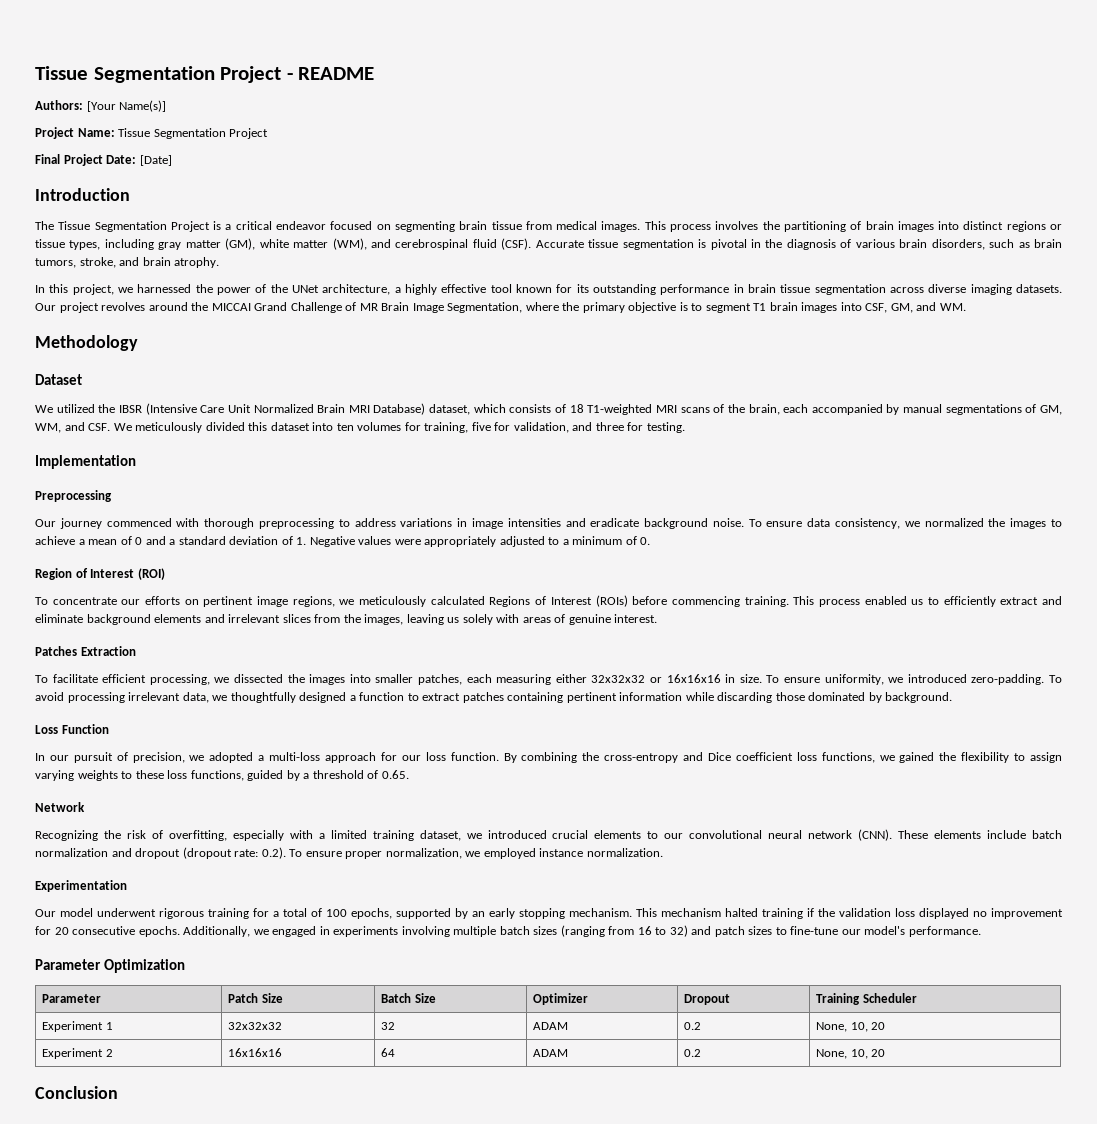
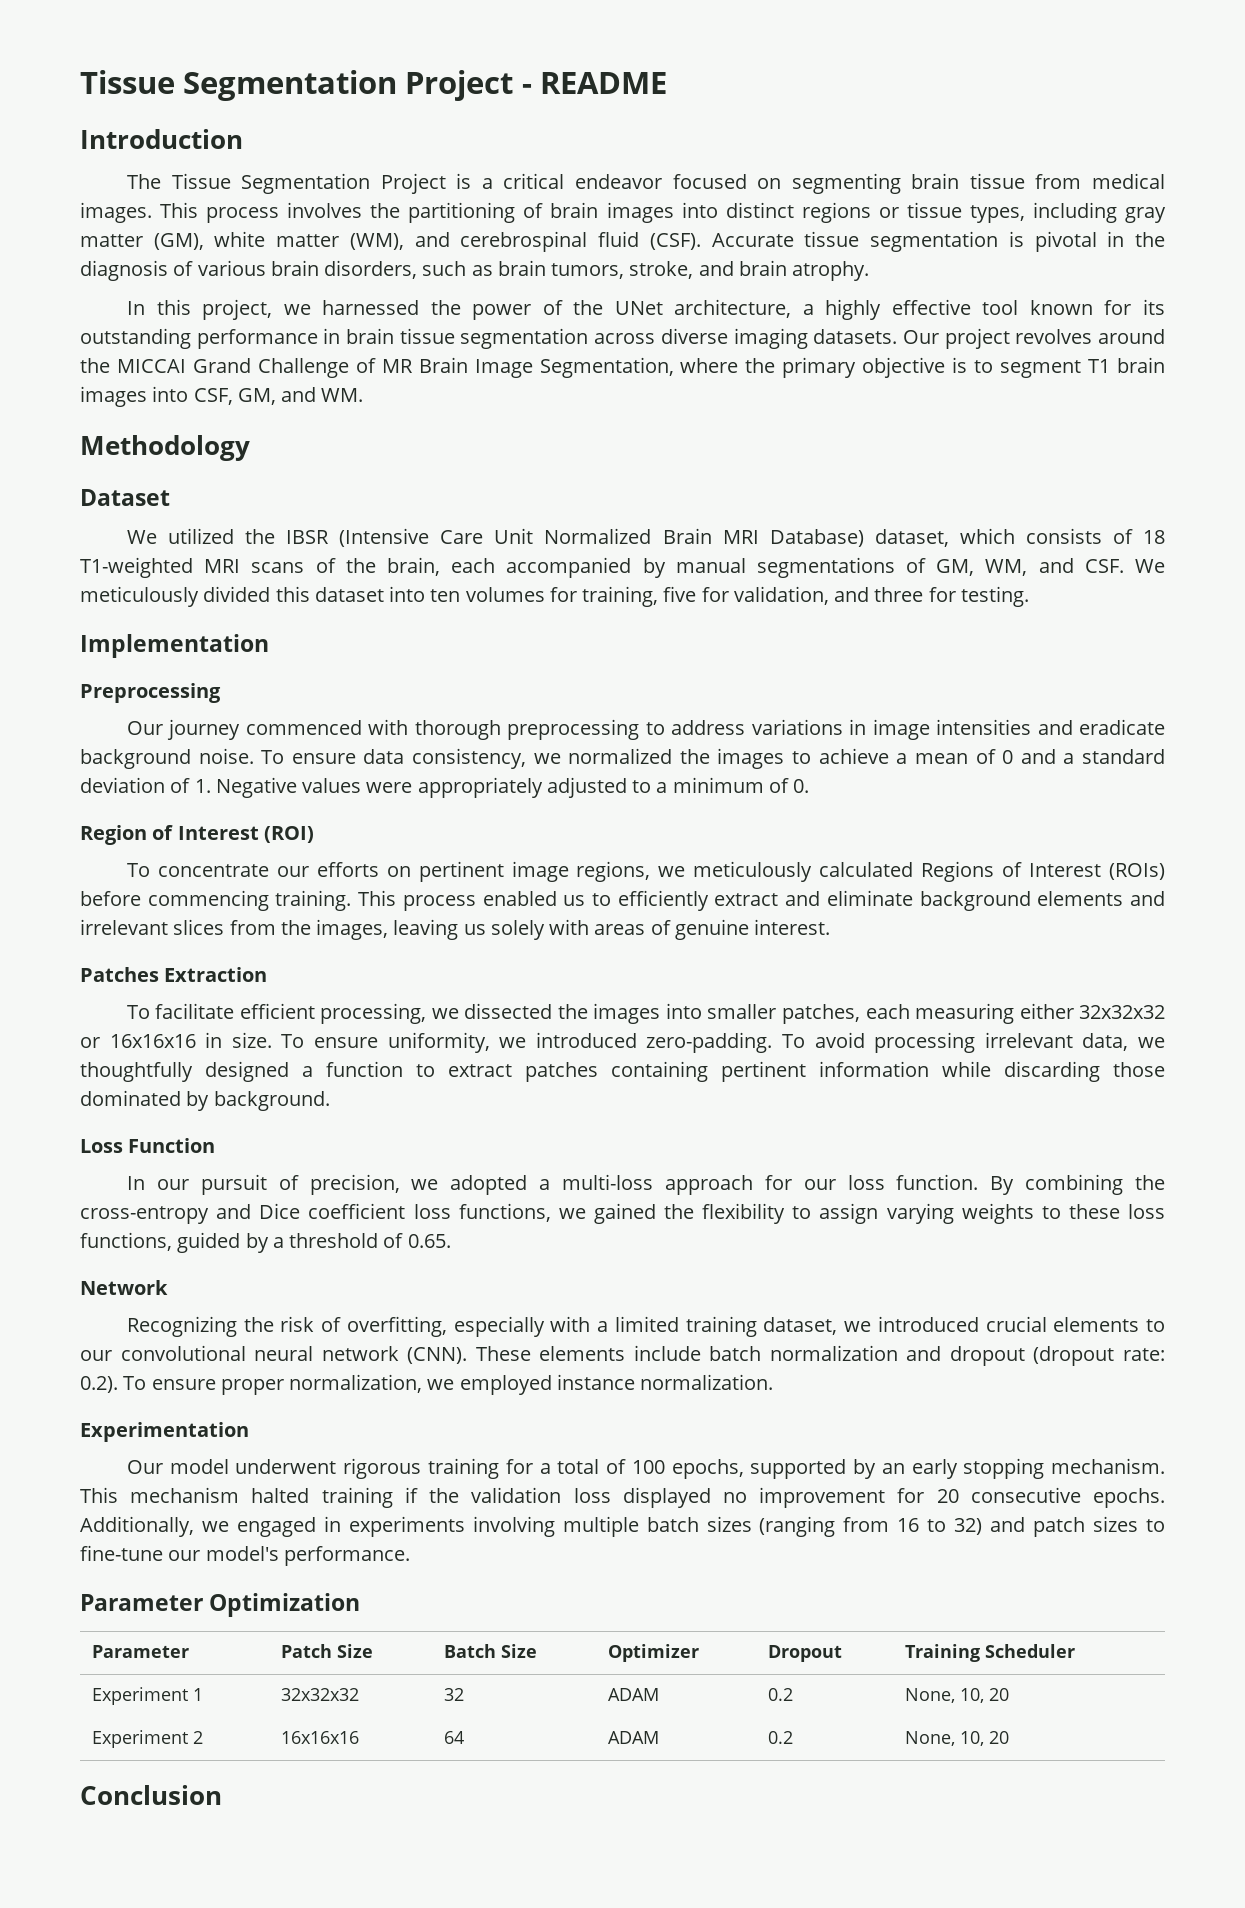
- Authors: [Your Name(s)]
- Project Name: Tissue Segmentation Project
- Final Project Date: [Date]

